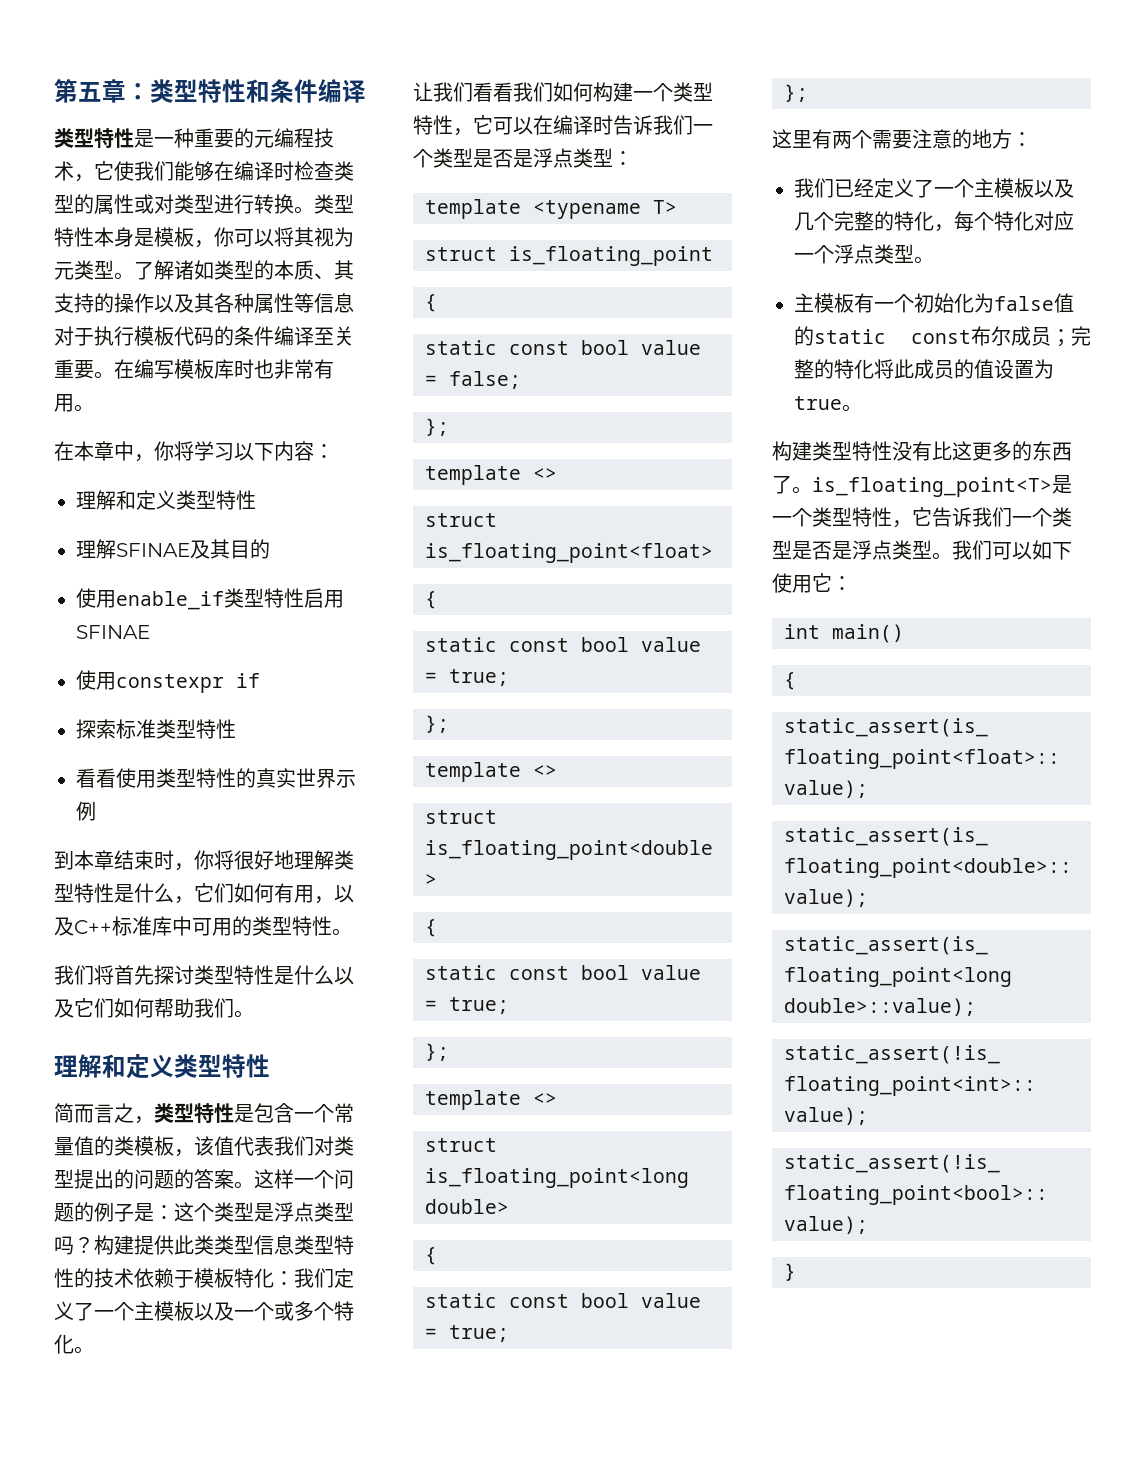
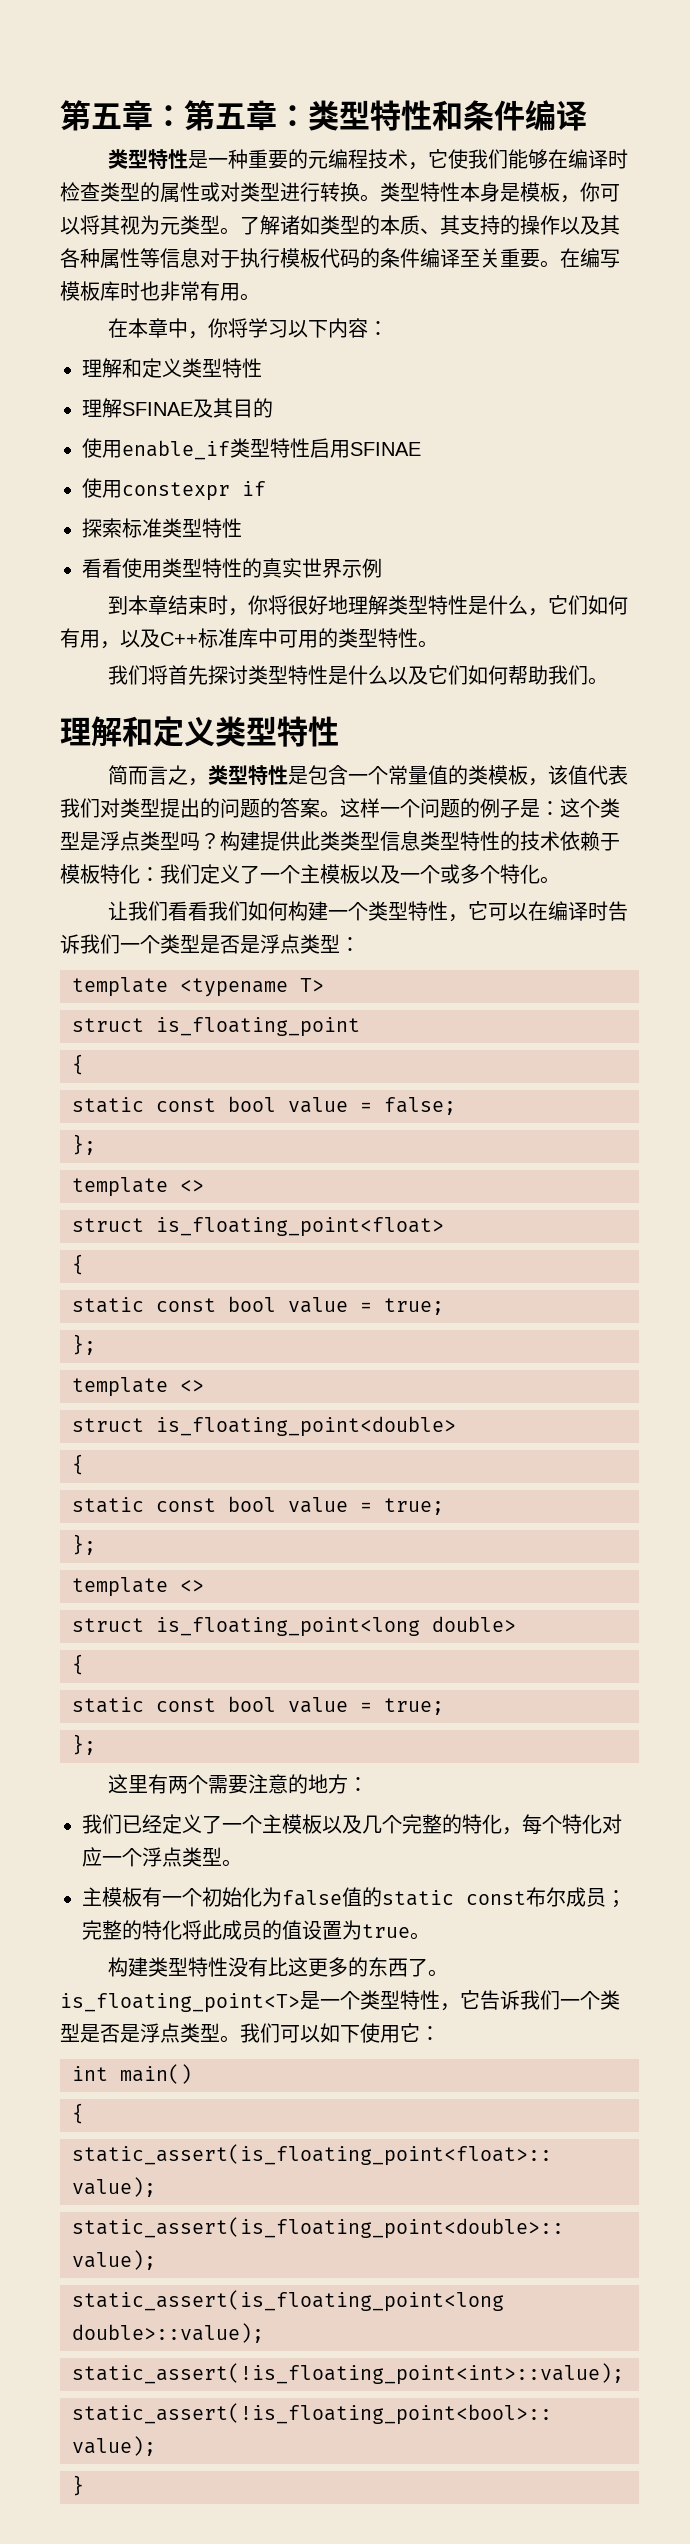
- 第五章：类型特性和条件编译
+ 第五章：第五章：类型特性和条件编译

